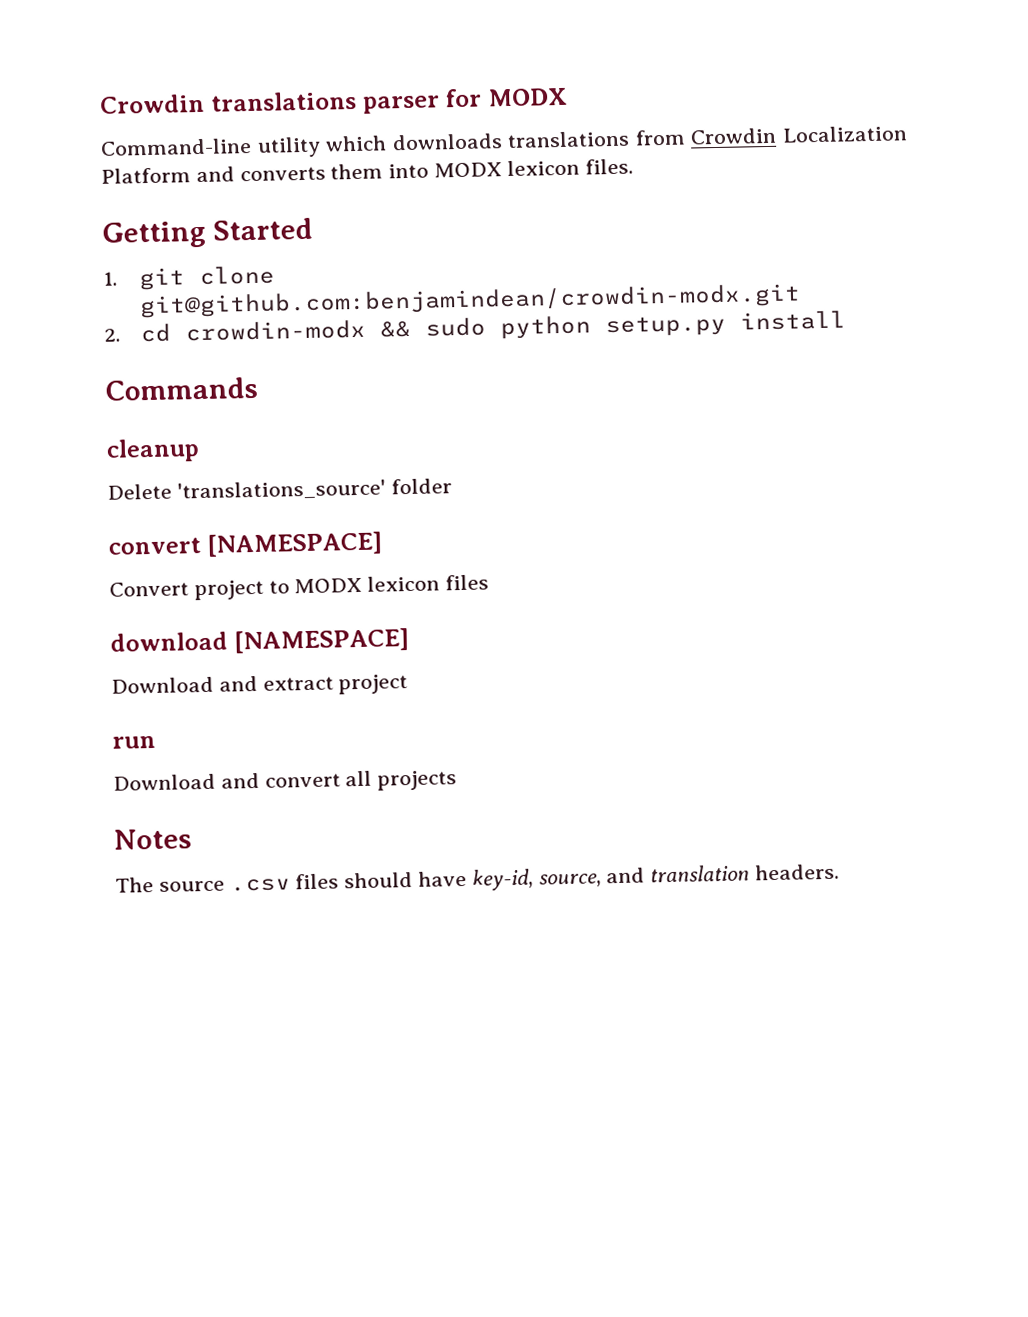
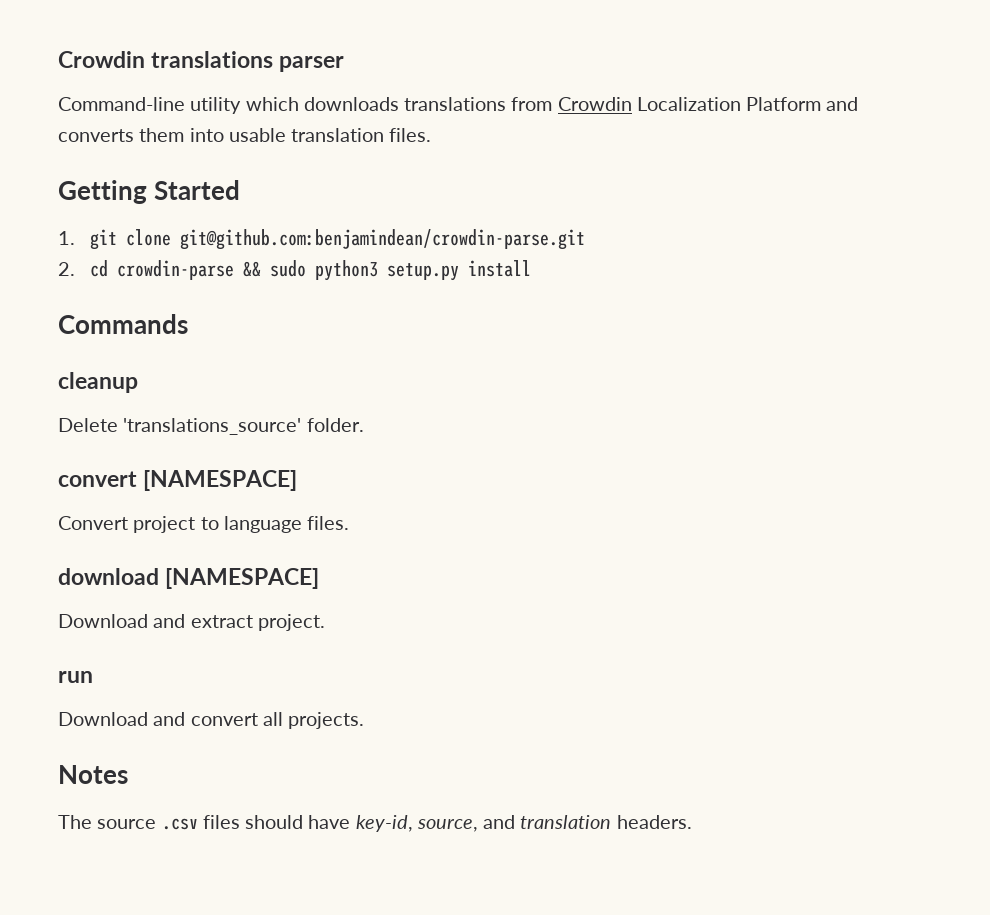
- Crowdin translations parser for MODX
+ Crowdin translations parser
- Command-line utility which downloads translations from Crowdin Localization Platform and converts them into MODX lexicon files.
+ Command-line utility which downloads translations from Crowdin Localization Platform and converts them into usable translation files.
- 1. git clone git@github.com:benjamindean/crowdin-modx.git
+ 1. git clone git@github.com:benjamindean/crowdin-parse.git
- 2. cd crowdin-modx && sudo python setup.py install
+ 2. cd crowdin-parse && sudo python3 setup.py install
- Delete 'translations_source' folder
+ Delete 'translations_source' folder.
- Convert project to MODX lexicon files
+ Convert project to language files.
- Download and extract project
+ Download and extract project.
- Download and convert all projects
+ Download and convert all projects.

